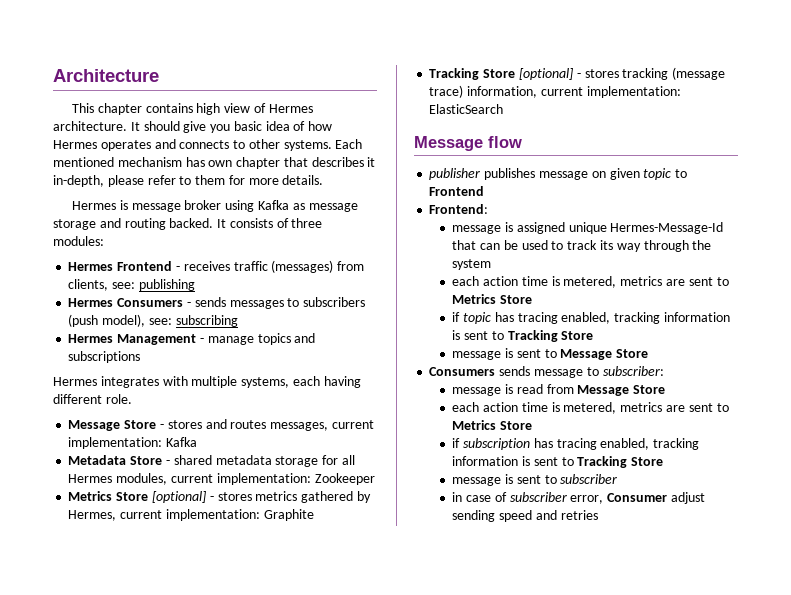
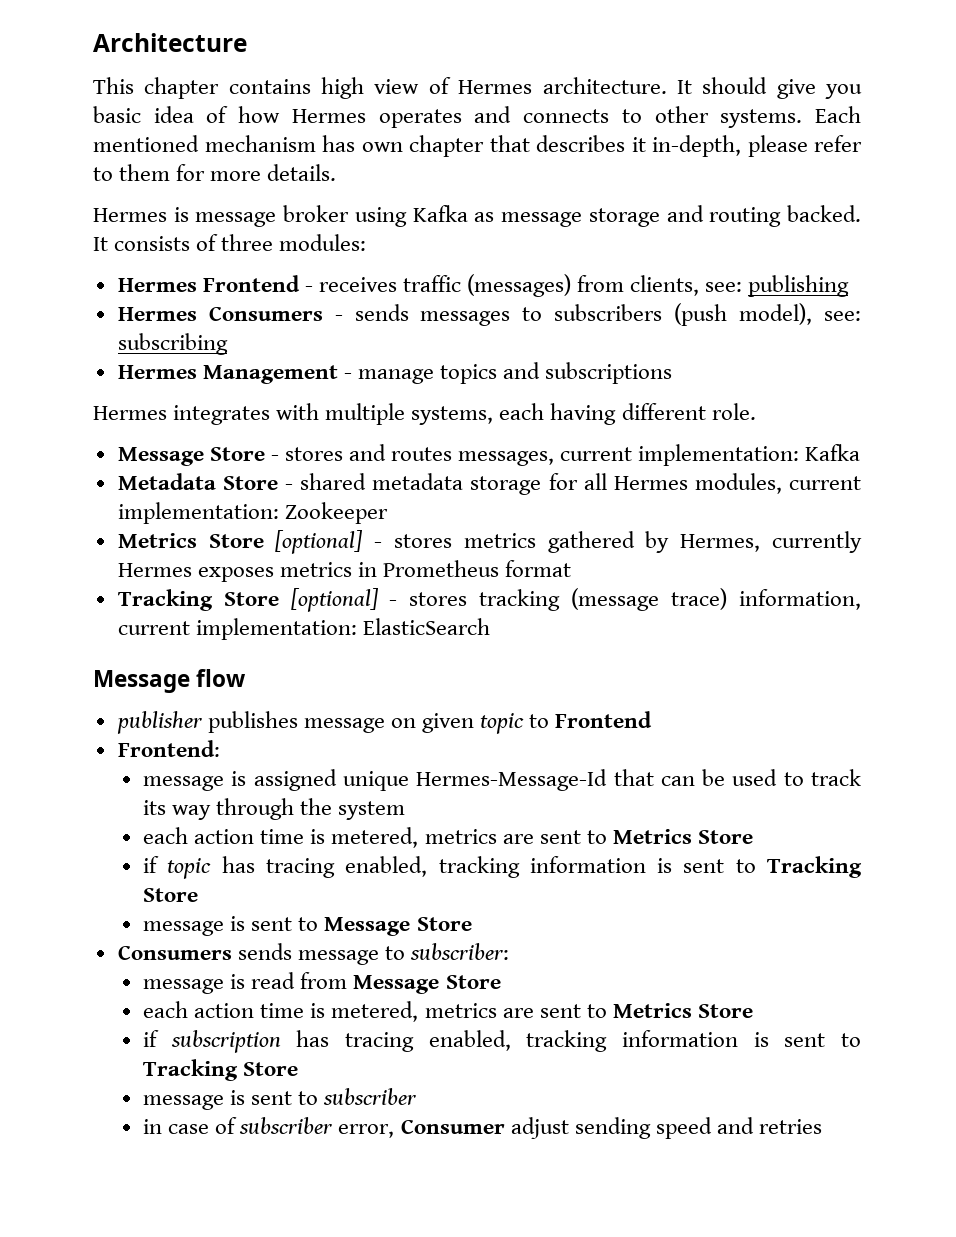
- Metrics Store [optional] - stores metrics gathered by Hermes, current implementation: Graphite
+ Metrics Store [optional] - stores metrics gathered by Hermes, currently Hermes exposes metrics in Prometheus format

